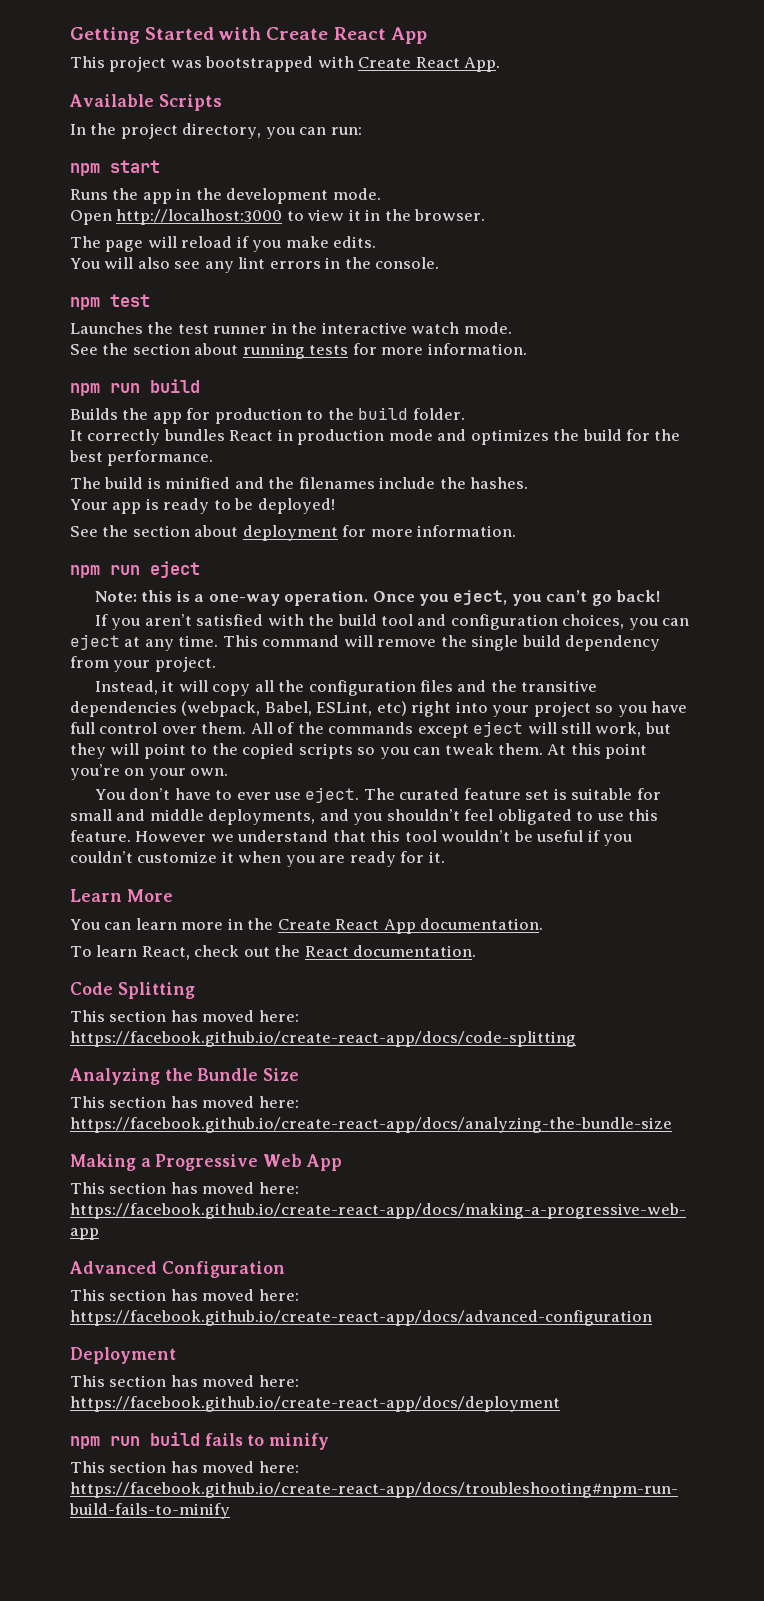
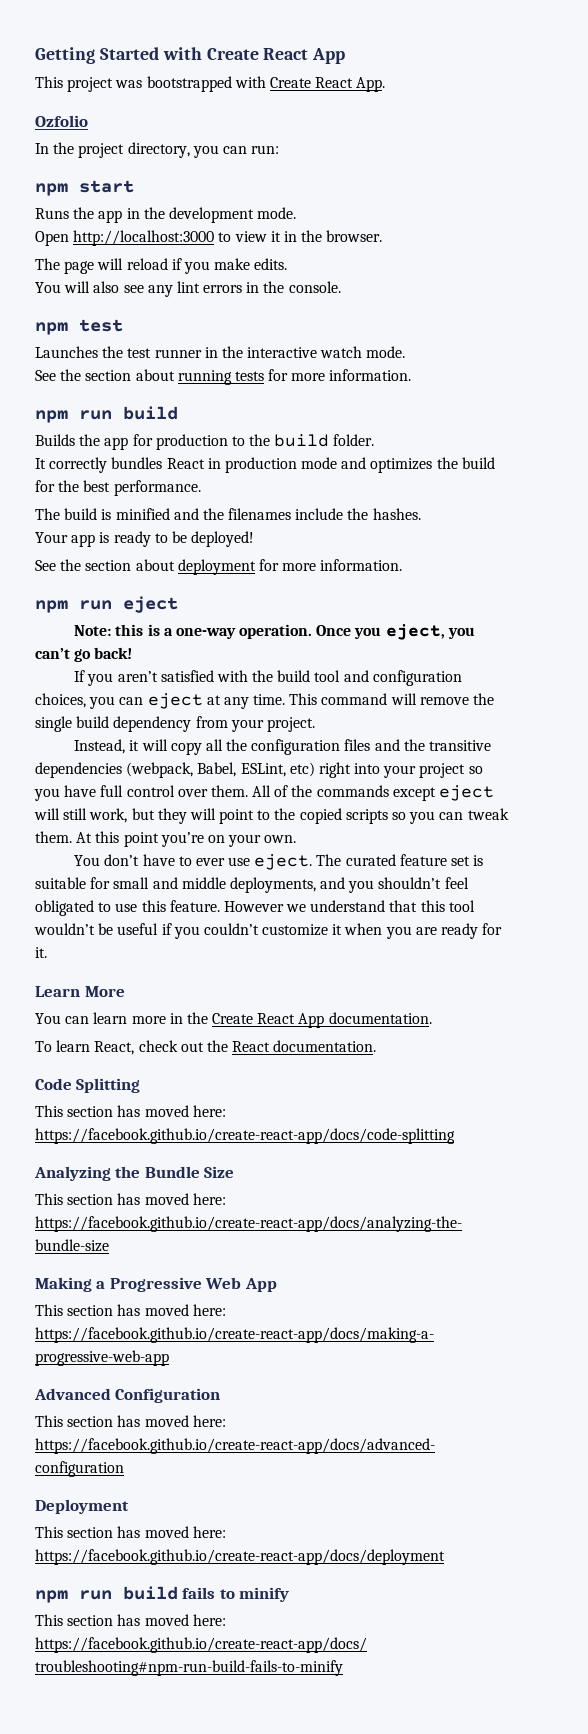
- Available Scripts
+ Ozfolio

